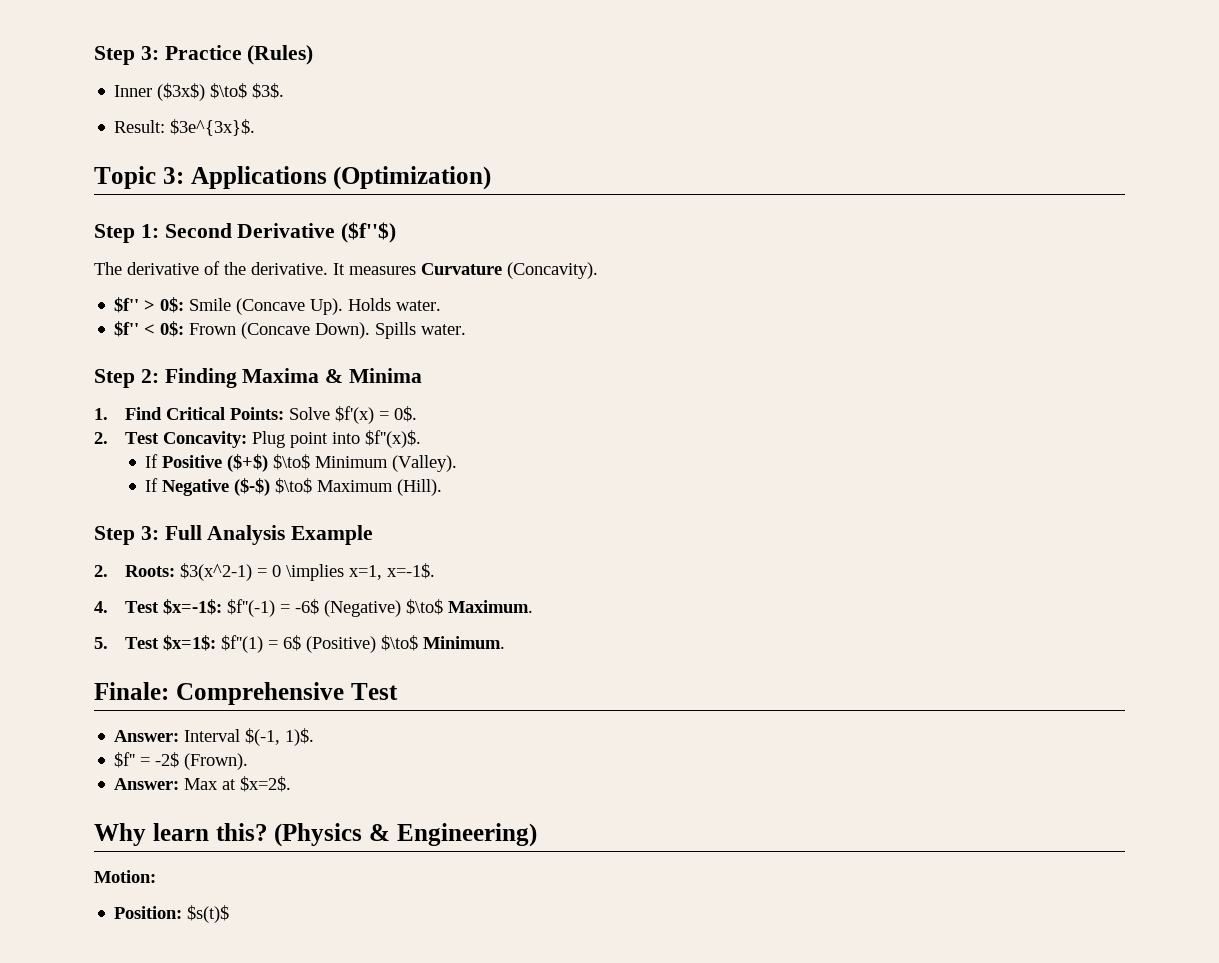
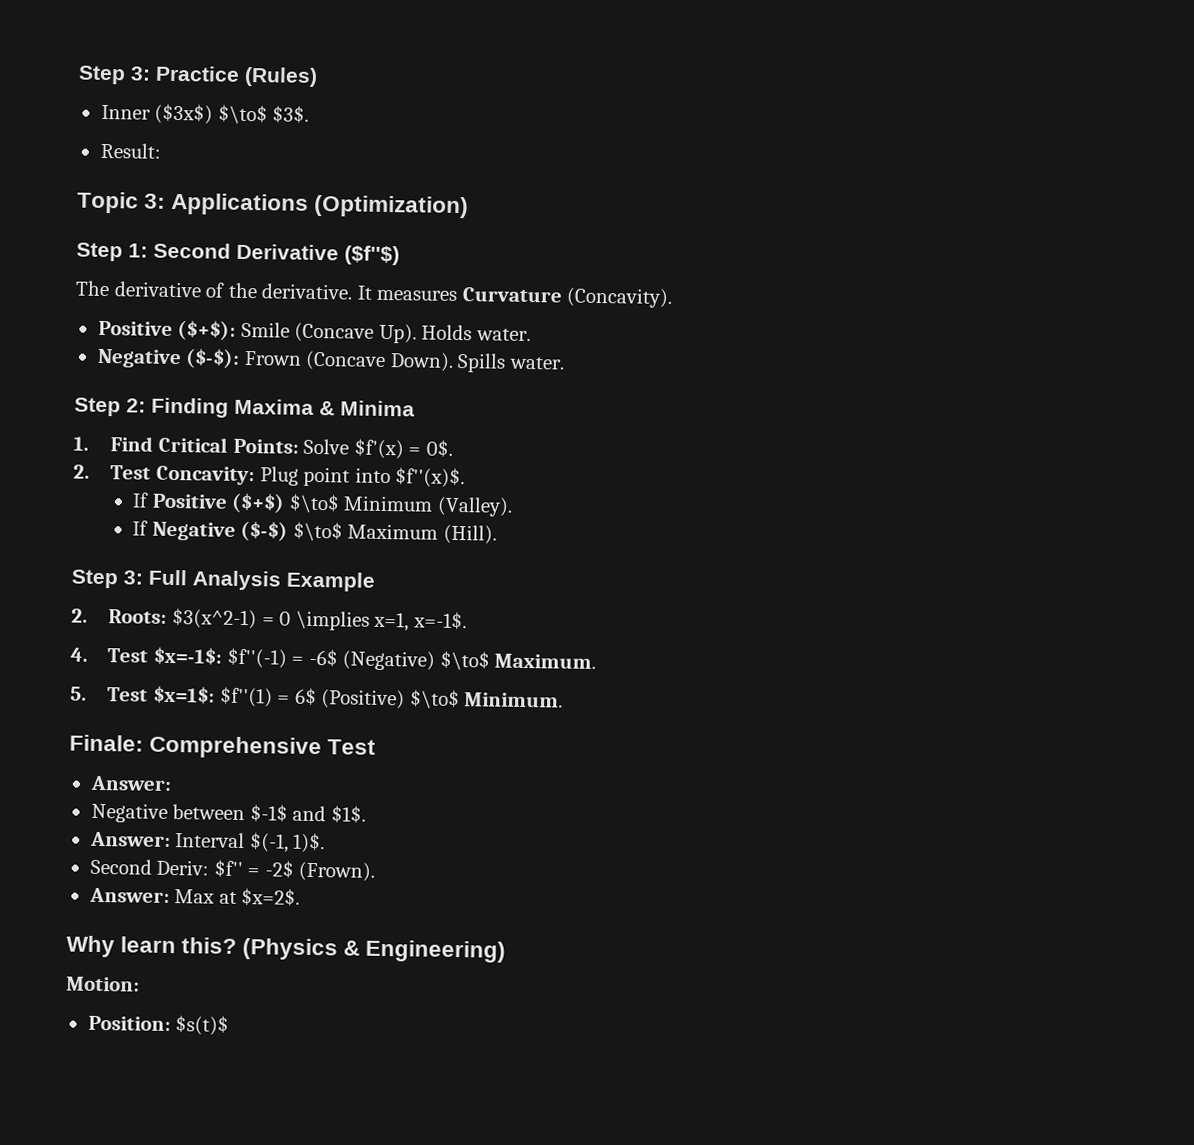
- Result: $3e^{3x}$.
+ Result:
- $f'' > 0$: Smile (Concave Up). Holds water.
+ Positive ($+$): Smile (Concave Up). Holds water.
- $f'' < 0$: Frown (Concave Down).
+ Negative ($-$): Frown (Concave Down).
  Finale: Comprehensive Test
+ Answer:
+ Negative between $-1$ and $1$.
- $f'' = -2$ (Frown).
+ Second Deriv: $f'' = -2$ (Frown).

